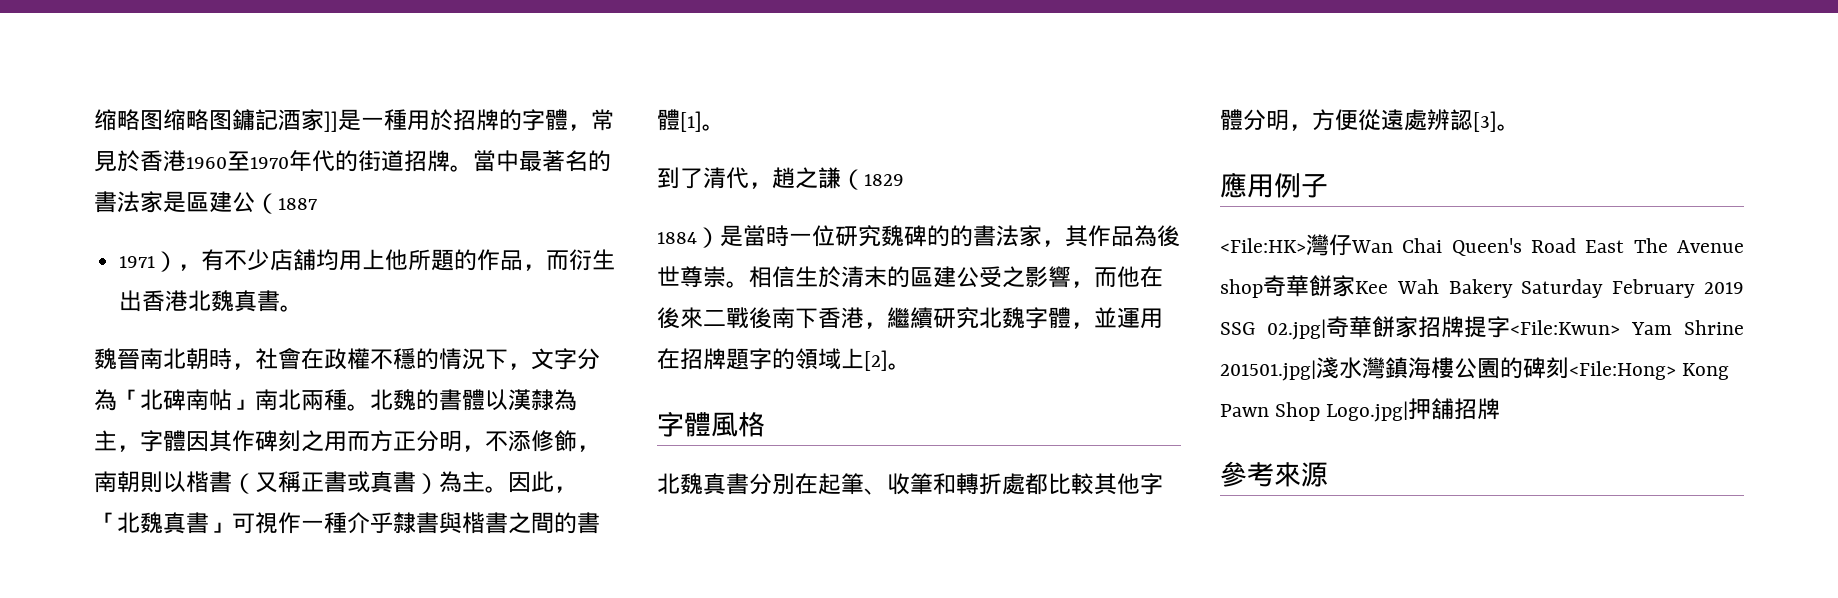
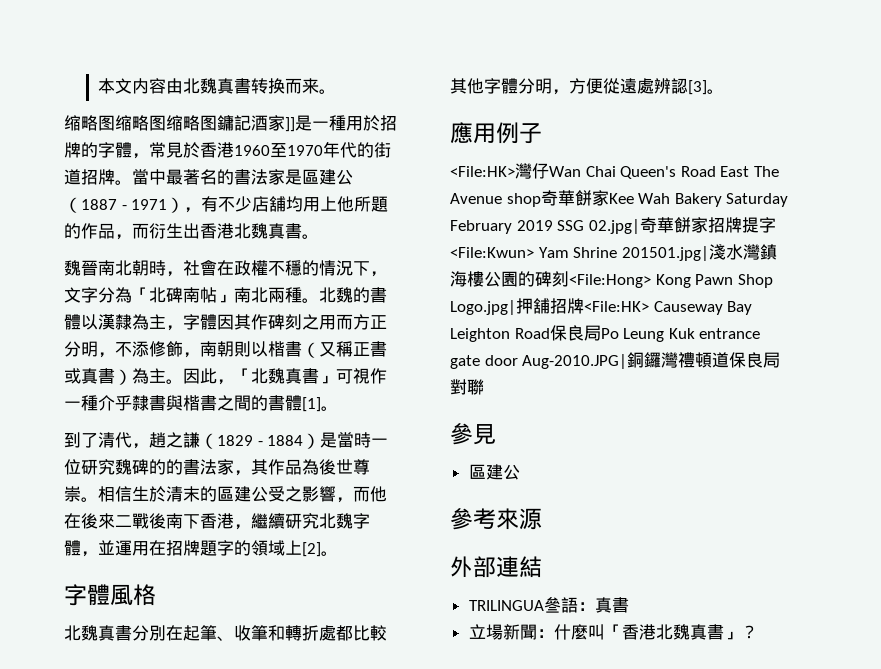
- 缩略图缩略图鏞記酒家]]是一種用於招牌的字體，常見於香港1960至1970年代的街道招牌。
+ 本文内容由北魏真書转换而来。
+ 缩略图缩略图缩略图鏞記酒家]]是一種用於招牌的字體，常見於香港1960至1970年代的街道招牌。
- 當中最著名的書法家是區建公（1887
- 1971），有不少店舖均用上他所題的作品，而衍生出香港北魏真書。
+ 當中最著名的書法家是區建公（1887 - 1971），有不少店舖均用上他所題的作品，而衍生出香港北魏真書。
- 到了清代，趙之謙（1829
- 1884）是當時一位研究魏碑的的書法家，其作品為後世尊崇。
+ 到了清代，趙之謙（1829 - 1884）是當時一位研究魏碑的的書法家，其作品為後世尊崇。
- <File:HK>灣仔Wan Chai Queen's Road East The Avenue shop奇華餅家Kee Wah Bakery Saturday February 2019 SSG 02.jpg|奇華餅家招牌提字<File:Kwun> Yam Shrine 201501.jpg|淺水灣鎮海樓公園的碑刻<File:Hong> Kong Pawn Shop Logo.jpg|押舖招牌
+ <File:HK>灣仔Wan Chai Queen's Road East The Avenue shop奇華餅家Kee Wah Bakery Saturday February 2019 SSG 02.jpg|奇華餅家招牌提字<File:Kwun> Yam Shrine 201501.jpg|淺水灣鎮海樓公園的碑刻<File:Hong> Kong Pawn Shop Logo.jpg|押舖招牌<File:HK> Causeway Bay Leighton Road保良局Po Leung Kuk entrance gate door Aug-2010.JPG|銅鑼灣禮頓道保良局對聯
+ 參見
+ 區建公
  參考來源
+ 外部連結
+ TRILINGUA叄語：真書
+ 立場新聞：什麼叫「香港北魏真書」？

